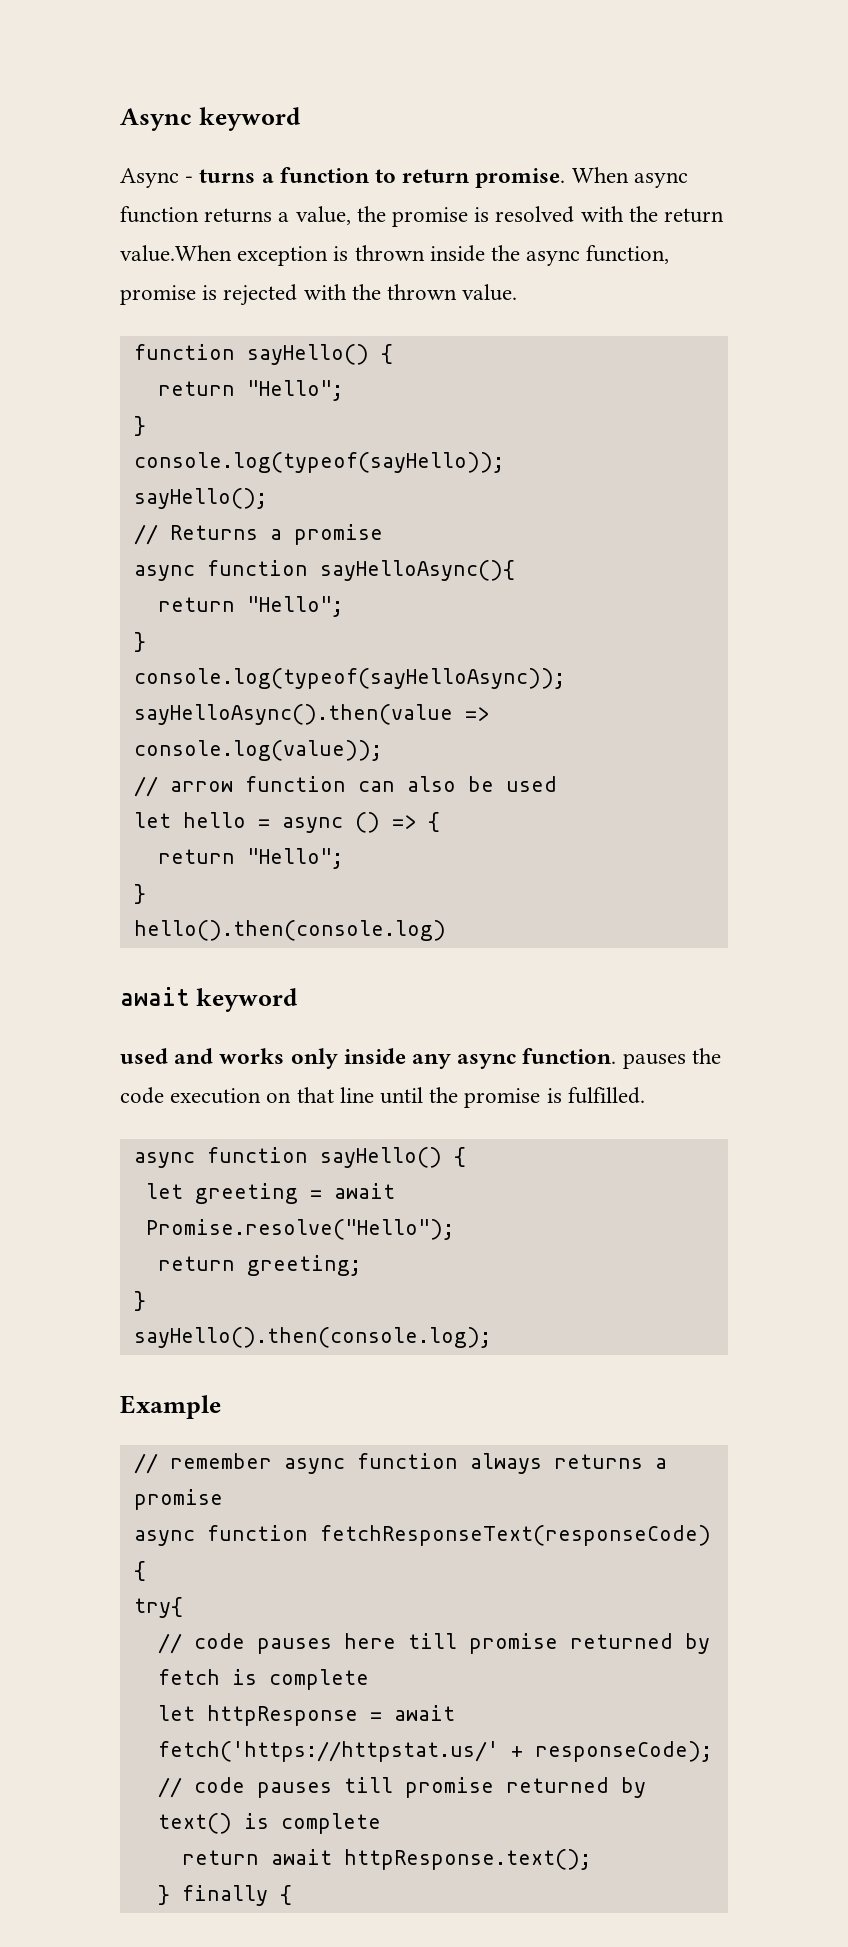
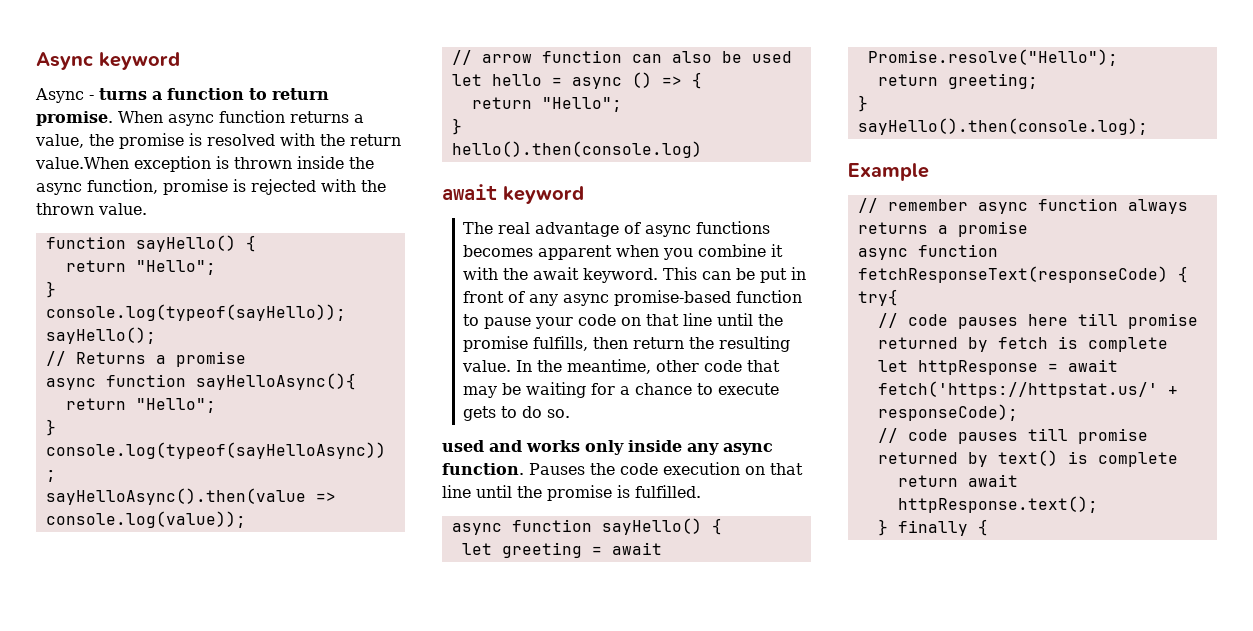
+ The real advantage of async functions becomes apparent when you combine it with the await keyword. This can be put in front of any async promise-based function to pause your code on that line until the promise fulfills, then return the resulting value. In the meantime, other code that may be waiting for a chance to execute gets to do so.
- used and works only inside any async function. pauses the code execution on that line until the promise is fulfilled.
+ used and works only inside any async function. Pauses the code execution on that line until the promise is fulfilled.

